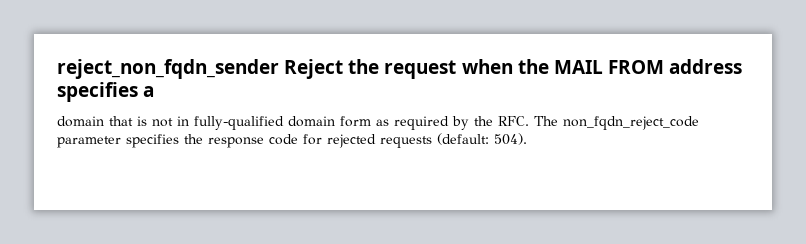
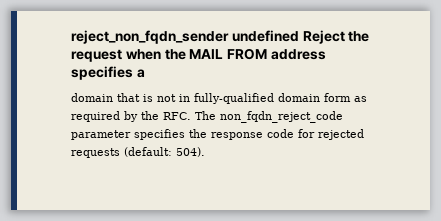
- reject_non_fqdn_sender Reject the request when the MAIL FROM address specifies a
+ reject_non_fqdn_sender undefined Reject the request when the MAIL FROM address specifies a

